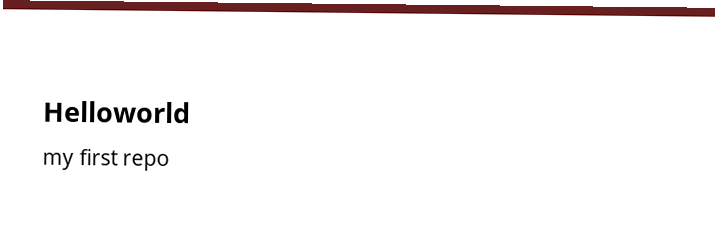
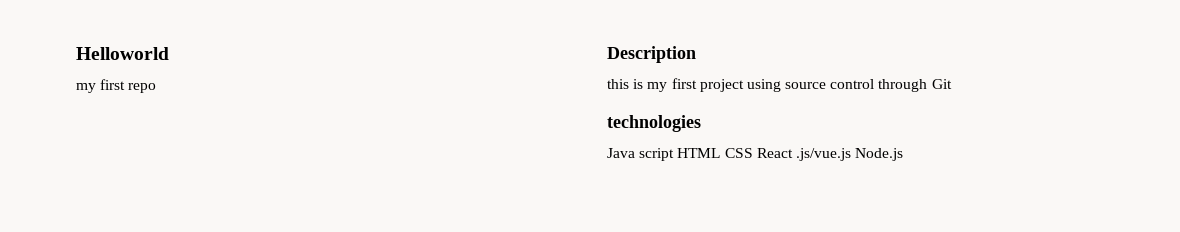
+ Description
+ this is my first project using source control through Git
+ technologies
+ Java script HTML CSS React .js/vue.js Node.js

